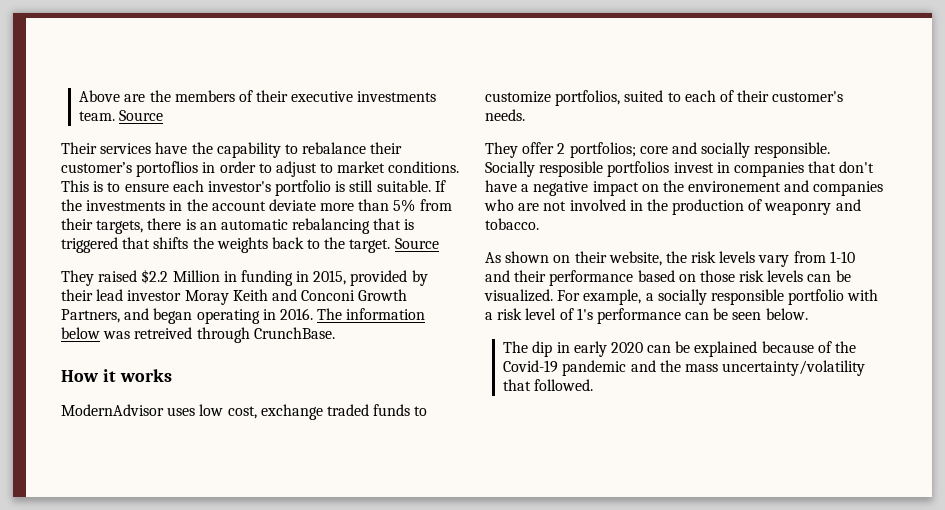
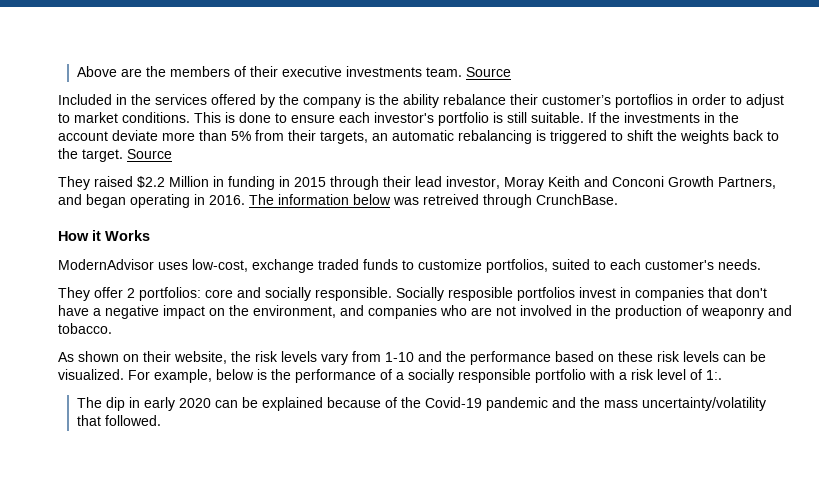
- Their services have the capability to rebalance their customer’s portoflios in order to adjust to market conditions.
+ Included in the services offered by the company is the ability rebalance their customer’s portoflios in order to adjust to market conditions.
- This is to ensure each investor's portfolio is still suitable.
+ This is done to ensure each investor's portfolio is still suitable.
- If the investments in the account deviate more than 5% from their targets, there is an automatic rebalancing that is triggered that shifts the weights back to the target.
+ If the investments in the account deviate more than 5% from their targets, an automatic rebalancing is triggered to shift the weights back to the target.
- They raised $2.2 Million in funding in 2015, provided by their lead investor Moray Keith and Conconi Growth Partners, and began operating in 2016.
+ They raised $2.2 Million in funding in 2015 through their lead investor, Moray Keith and Conconi Growth Partners, and began operating in 2016.
- How it works
+ How it Works
- ModernAdvisor uses low cost, exchange traded funds to customize portfolios, suited to each of their customer's needs.
+ ModernAdvisor uses low-cost, exchange traded funds to customize portfolios, suited to each customer's needs.
- They offer 2 portfolios; core and socially responsible.
+ They offer 2 portfolios: core and socially responsible.
- Socially resposible portfolios invest in companies that don't have a negative impact on the environement and companies who are not involved in the production of weaponry and tobacco.
+ Socially resposible portfolios invest in companies that don't have a negative impact on the environment, and companies who are not involved in the production of weaponry and tobacco.
- As shown on their website, the risk levels vary from 1-10 and their performance based on those risk levels can be visualized.
+ As shown on their website, the risk levels vary from 1-10 and the performance based on these risk levels can be visualized.
- For example, a socially responsible portfolio with a risk level of 1's performance can be seen below.
+ For example, below is the performance of a socially responsible portfolio with a risk level of 1:.

